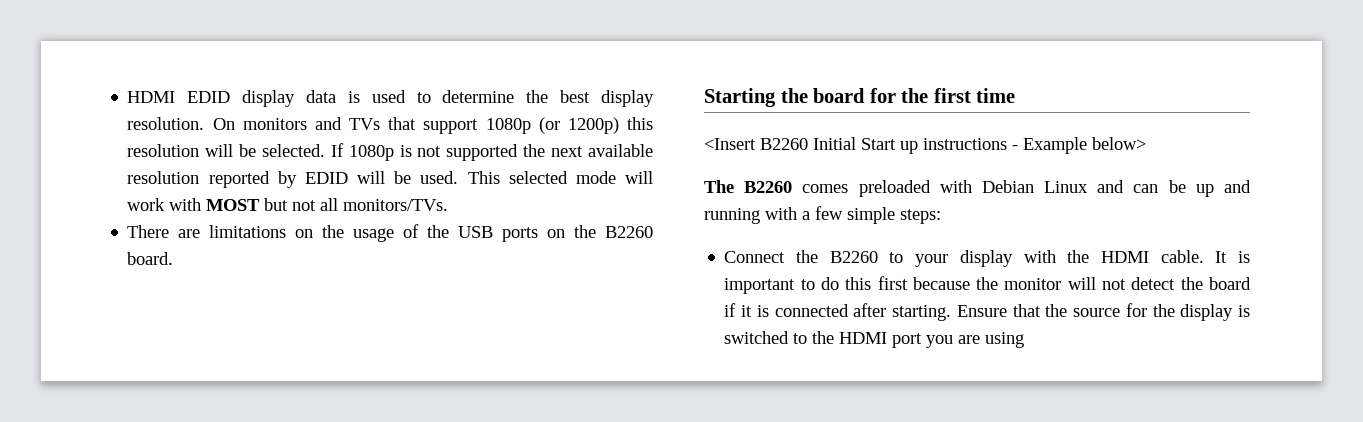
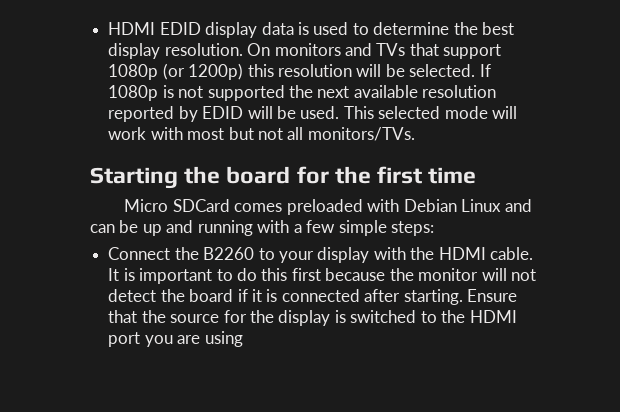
- This selected mode will work with MOST but not all monitors/TVs.
+ This selected mode will work with most but not all monitors/TVs.
- There are limitations on the usage of the USB ports on the B2260 board.
- <Insert B2260 Initial Start up instructions - Example below>
- The B2260 comes preloaded with Debian Linux and can be up and running with a few simple steps:
+ Micro SDCard comes preloaded with Debian Linux and can be up and running with a few simple steps:

